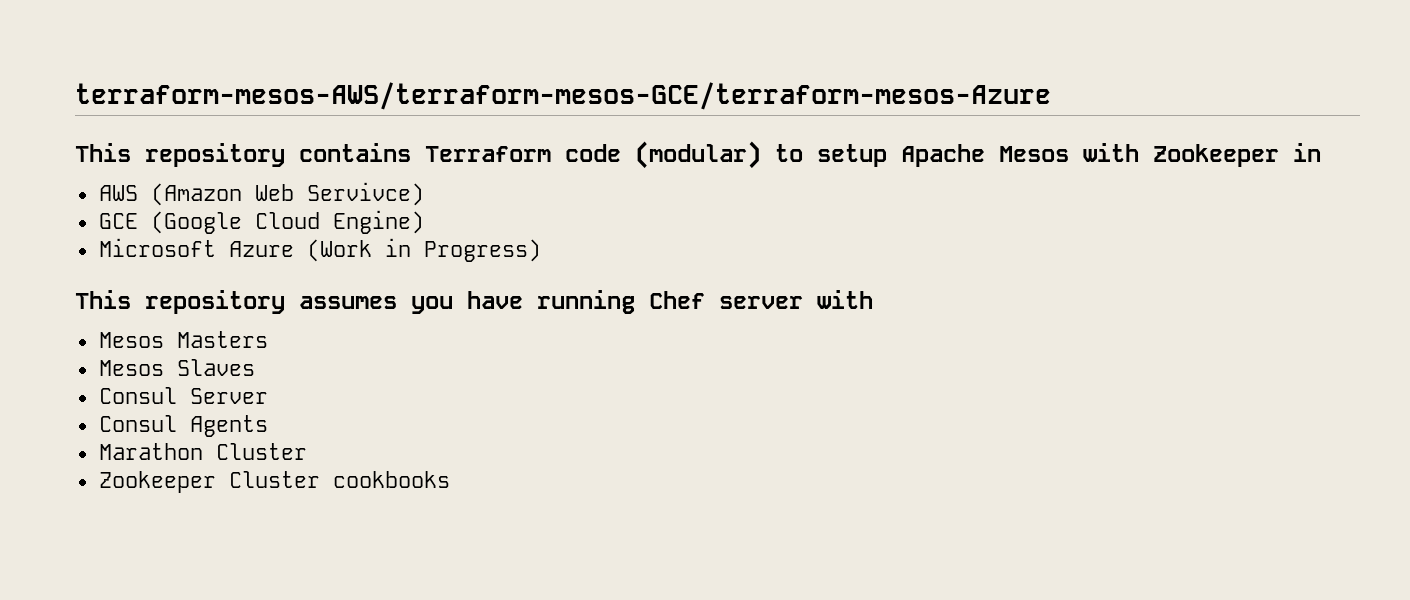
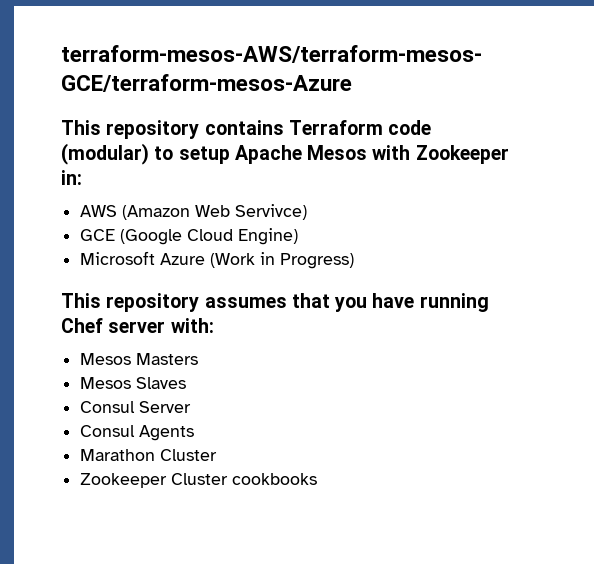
- This repository contains Terraform code (modular) to setup Apache Mesos with Zookeeper in
+ This repository contains Terraform code (modular) to setup Apache Mesos with Zookeeper in:
- This repository assumes you have running Chef server with
+ This repository assumes that you have running Chef server with:

